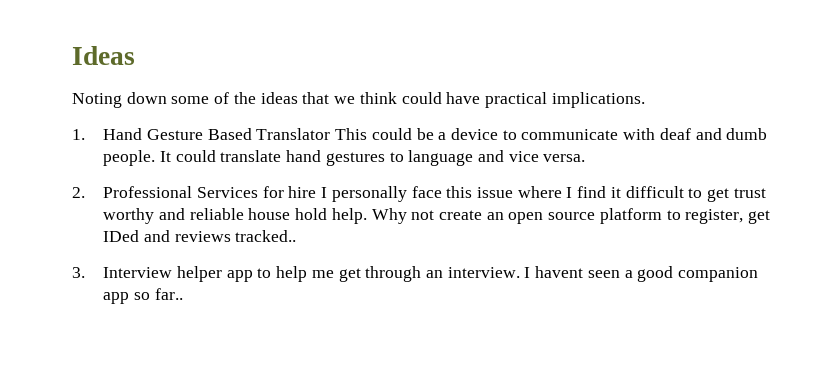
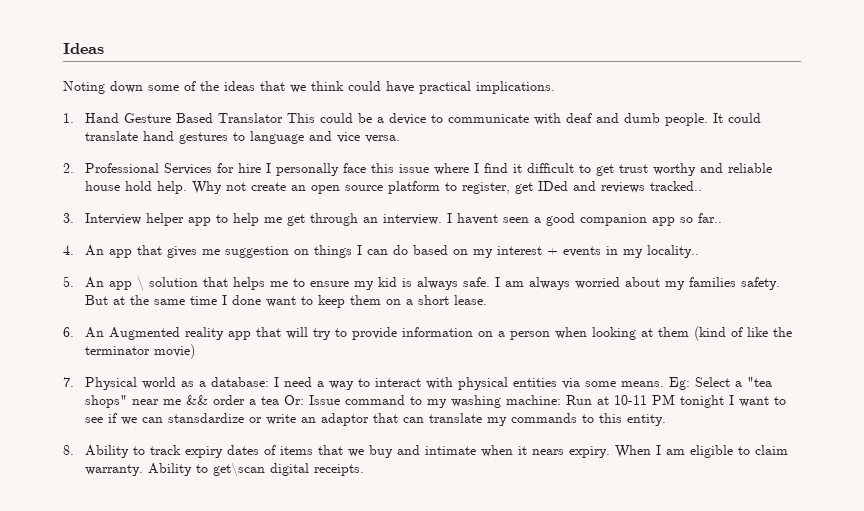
+ 4. An app that gives me suggestion on things I can do based on my interest + events in my locality..
+ 5. An app \ solution that helps me to ensure my kid is always safe. I am always worried about my families safety. But at the same time I done want to keep them on a short lease.
+ 6. An Augmented reality app that will try to provide information on a person when looking at them (kind of like the terminator movie)
+ 7. Physical world as a database: I need a way to interact with physical entities via some means. Eg: Select a "tea shops" near me && order a tea Or: Issue command to my washing machine: Run at 10-11 PM tonight I want to see if we can stansdardize or write an adaptor that can translate my commands to this entity.
+ 8. Ability to track expiry dates of items that we buy and intimate when it nears expiry. When I am eligible to claim warranty. Ability to get\scan digital receipts.

